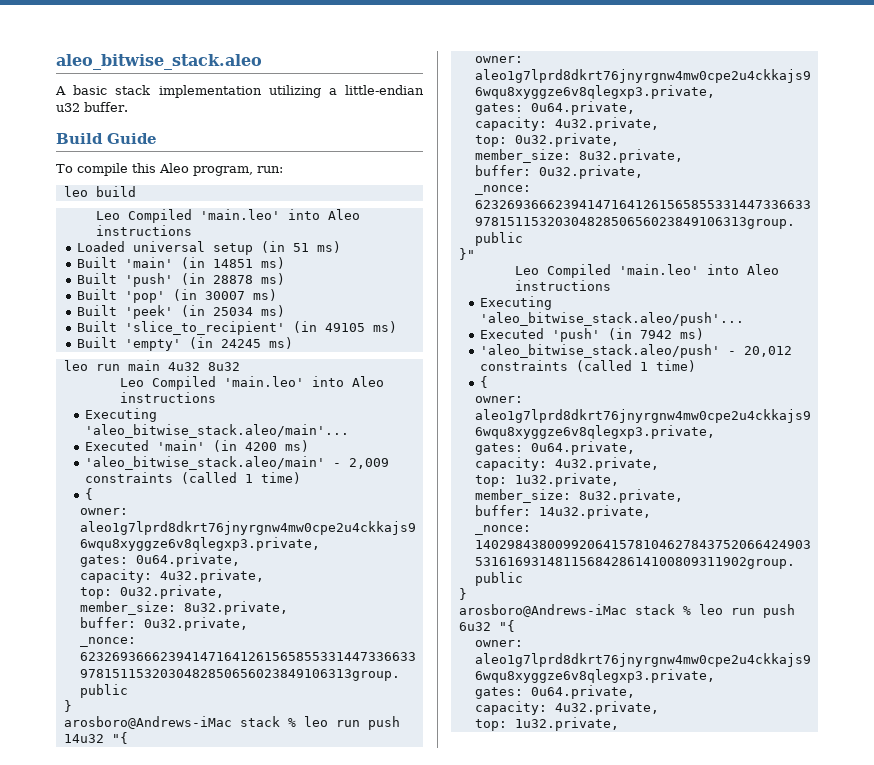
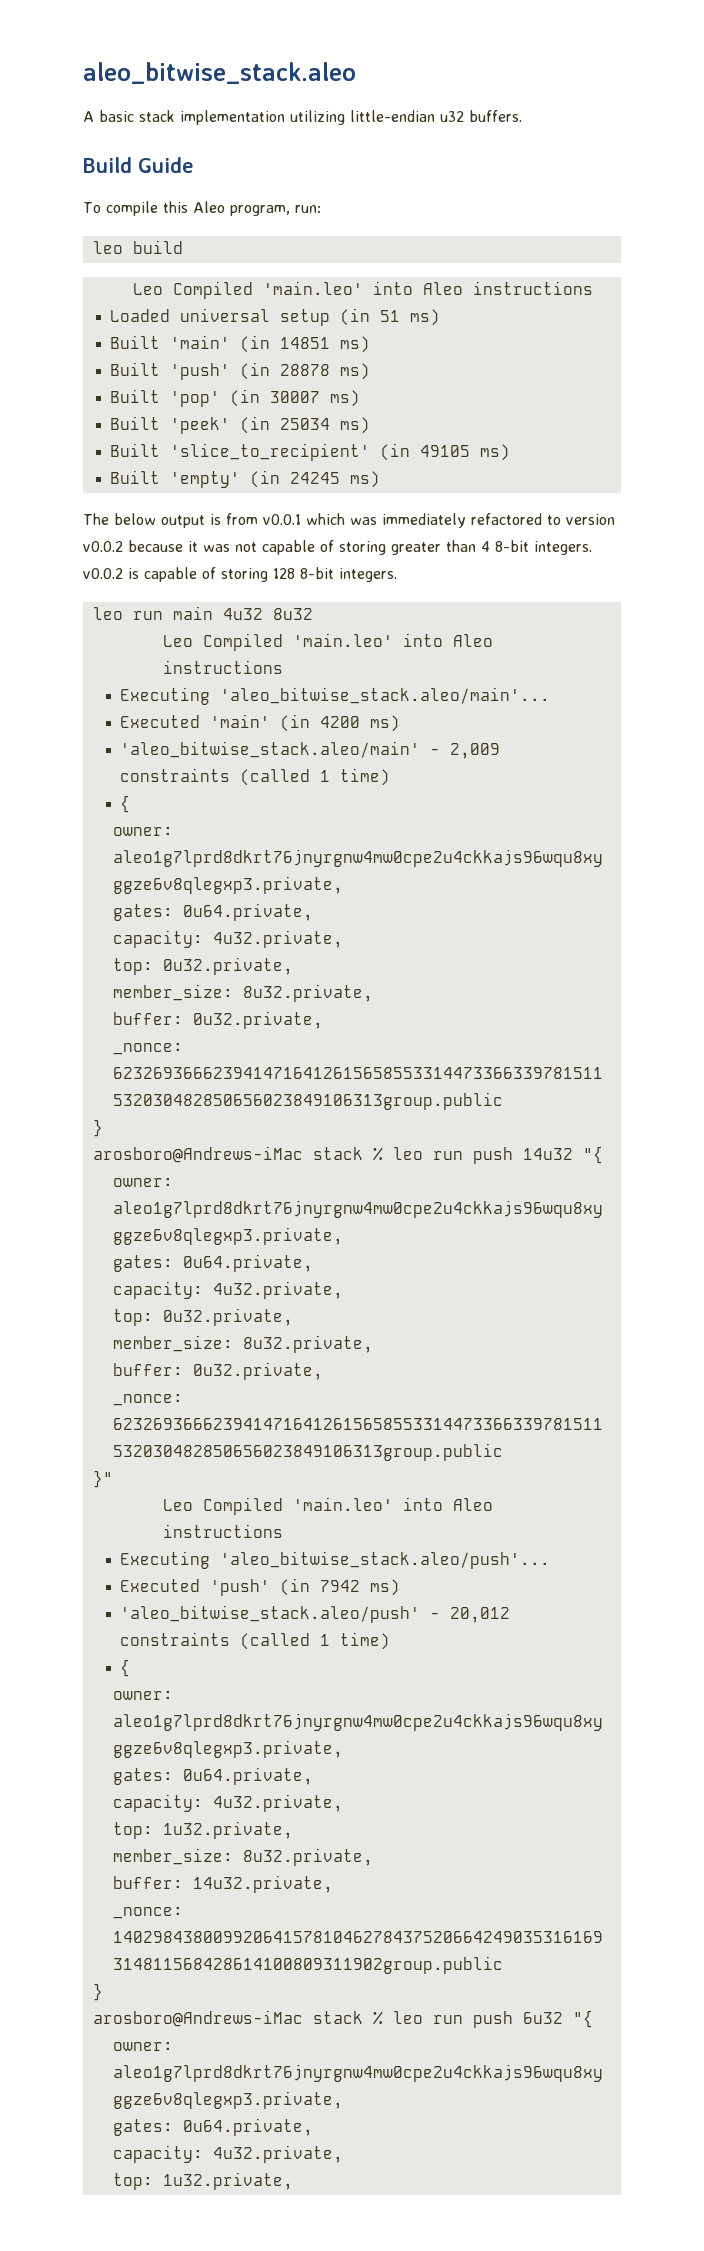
- A basic stack implementation utilizing a little-endian u32 buffer.
+ A basic stack implementation utilizing little-endian u32 buffers.
+ The below output is from v0.0.1 which was immediately refactored to version v0.0.2 because it was not capable of storing greater than 4 8-bit integers. v0.0.2 is capable of storing 128 8-bit integers.

